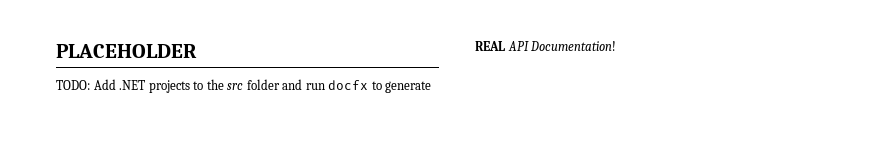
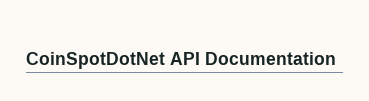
- PLACEHOLDER
- TODO: Add .NET projects to the src folder and run docfx to generate REAL API Documentation!
+ CoinSpotDotNet API Documentation

